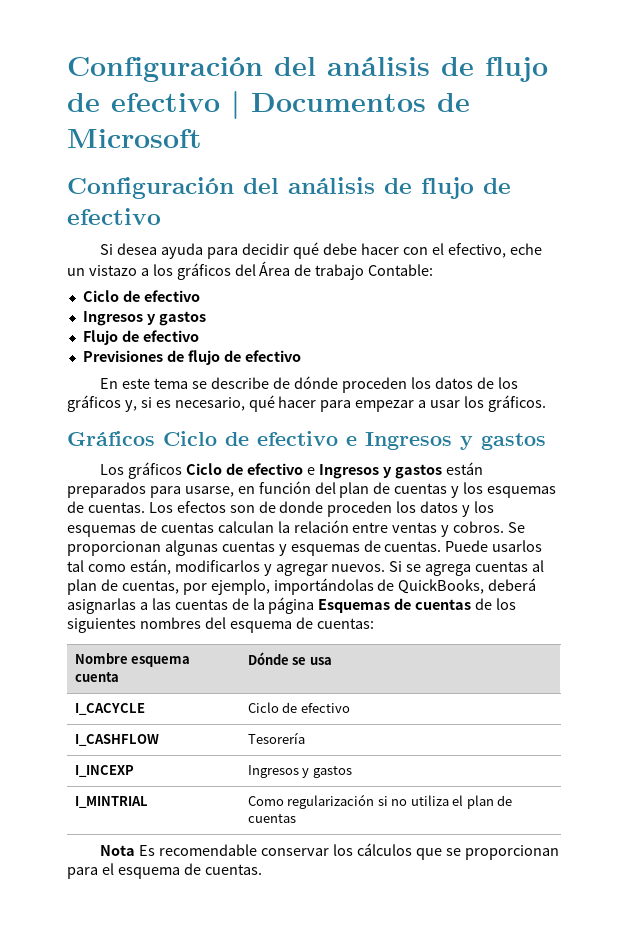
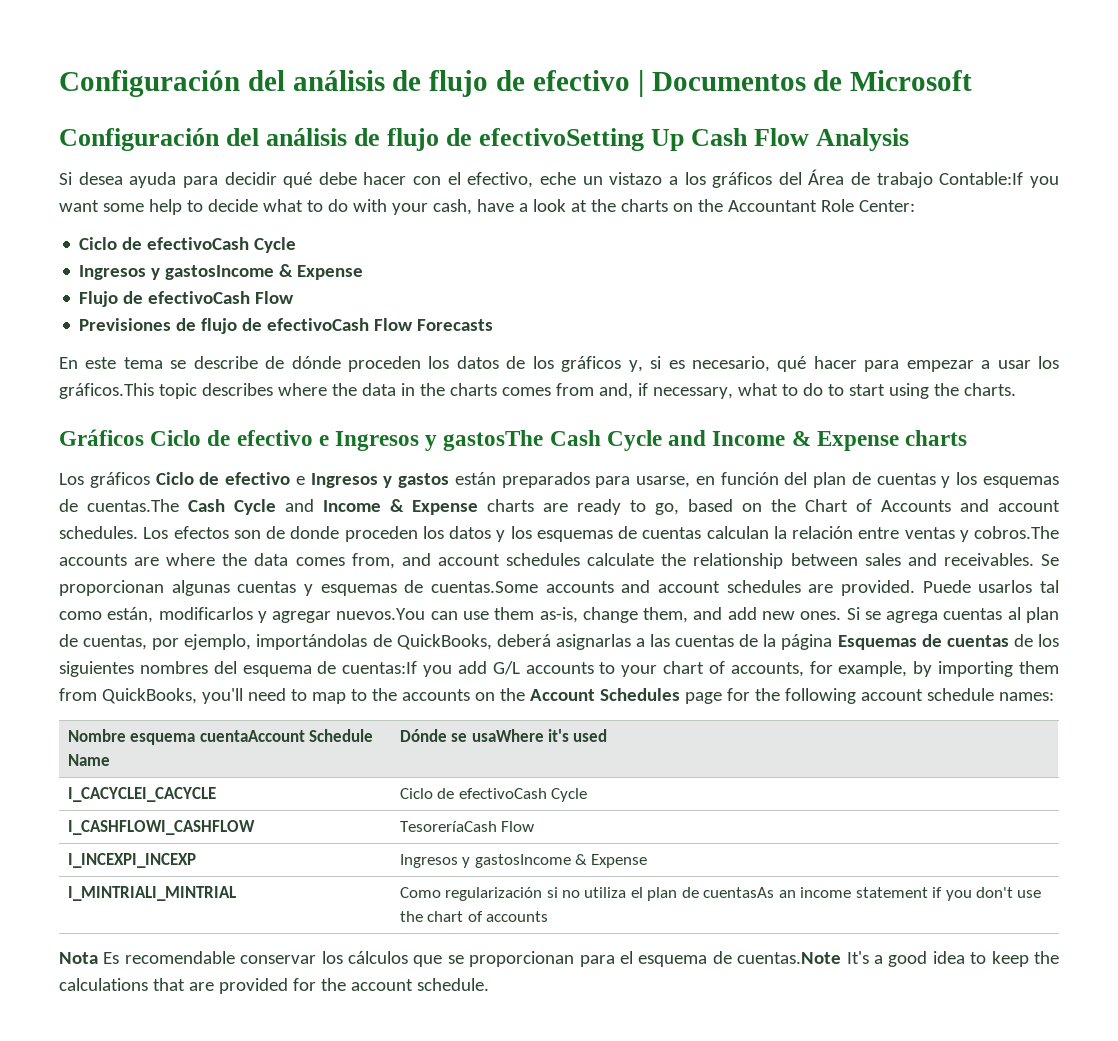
  Configuración del análisis de flujo de efectivo | Documentos de Microsoft
- Configuración del análisis de flujo de efectivo
+ Configuración del análisis de flujo de efectivoSetting Up Cash Flow Analysis
- Si desea ayuda para decidir qué debe hacer con el efectivo, eche un vistazo a los gráficos del Área de trabajo Contable:
- Ciclo de efectivo
- Ingresos y gastos
+ Si desea ayuda para decidir qué debe hacer con el efectivo, eche un vistazo a los gráficos del Área de trabajo Contable:If you want some help to decide what to do with your cash, have a look at the charts on the Accountant Role Center:
+ Ciclo de efectivoCash Cycle
+ Ingresos y gastosIncome & Expense
- Flujo de efectivo
+ Flujo de efectivoCash Flow
- Previsiones de flujo de efectivo
+ Previsiones de flujo de efectivoCash Flow Forecasts
- En este tema se describe de dónde proceden los datos de los gráficos y, si es necesario, qué hacer para empezar a usar los gráficos.
+ En este tema se describe de dónde proceden los datos de los gráficos y, si es necesario, qué hacer para empezar a usar los gráficos.This topic describes where the data in the charts comes from and, if necessary, what to do to start using the charts.
- Gráficos Ciclo de efectivo e Ingresos y gastos
+ Gráficos Ciclo de efectivo e Ingresos y gastosThe Cash Cycle and Income & Expense charts
- Los gráficos Ciclo de efectivo e Ingresos y gastos están preparados para usarse, en función del plan de cuentas y los esquemas de cuentas.
+ Los gráficos Ciclo de efectivo e Ingresos y gastos están preparados para usarse, en función del plan de cuentas y los esquemas de cuentas.The Cash Cycle and Income & Expense charts are ready to go, based on the Chart of Accounts and account schedules.
- Los efectos son de donde proceden los datos y los esquemas de cuentas calculan la relación entre ventas y cobros.
+ Los efectos son de donde proceden los datos y los esquemas de cuentas calculan la relación entre ventas y cobros.The accounts are where the data comes from, and account schedules calculate the relationship between sales and receivables.
- Se proporcionan algunas cuentas y esquemas de cuentas.
+ Se proporcionan algunas cuentas y esquemas de cuentas.Some accounts and account schedules are provided.
- Puede usarlos tal como están, modificarlos y agregar nuevos.
+ Puede usarlos tal como están, modificarlos y agregar nuevos.You can use them as-is, change them, and add new ones.
- Si se agrega cuentas al plan de cuentas, por ejemplo, importándolas de QuickBooks, deberá asignarlas a las cuentas de la página Esquemas de cuentas de los siguientes nombres del esquema de cuentas:
+ Si se agrega cuentas al plan de cuentas, por ejemplo, importándolas de QuickBooks, deberá asignarlas a las cuentas de la página Esquemas de cuentas de los siguientes nombres del esquema de cuentas:If you add G/L accounts to your chart of accounts, for example, by importing them from QuickBooks, you'll need to map to the accounts on the Account Schedules page for the following account schedule names:
- Nombre esquema cuenta | Dónde se usa
- I_CACYCLE | Ciclo de efectivo
- I_CASHFLOW | Tesorería
- I_INCEXP | Ingresos y gastos
- I_MINTRIAL | Como regularización si no utiliza el plan de cuentas
+ Nombre esquema cuentaAccount Schedule Name | Dónde se usaWhere it's used
+ I_CACYCLEI_CACYCLE | Ciclo de efectivoCash Cycle
+ I_CASHFLOWI_CASHFLOW | TesoreríaCash Flow
+ I_INCEXPI_INCEXP | Ingresos y gastosIncome & Expense
+ I_MINTRIALI_MINTRIAL | Como regularización si no utiliza el plan de cuentasAs an income statement if you don't use the chart of accounts
- Nota Es recomendable conservar los cálculos que se proporcionan para el esquema de cuentas.
+ Nota Es recomendable conservar los cálculos que se proporcionan para el esquema de cuentas.Note It's a good idea to keep the calculations that are provided for the account schedule.

